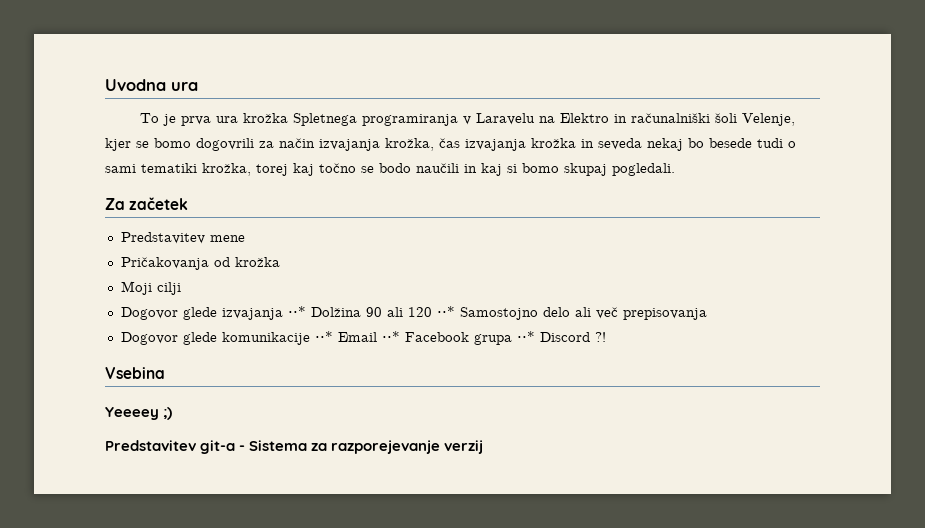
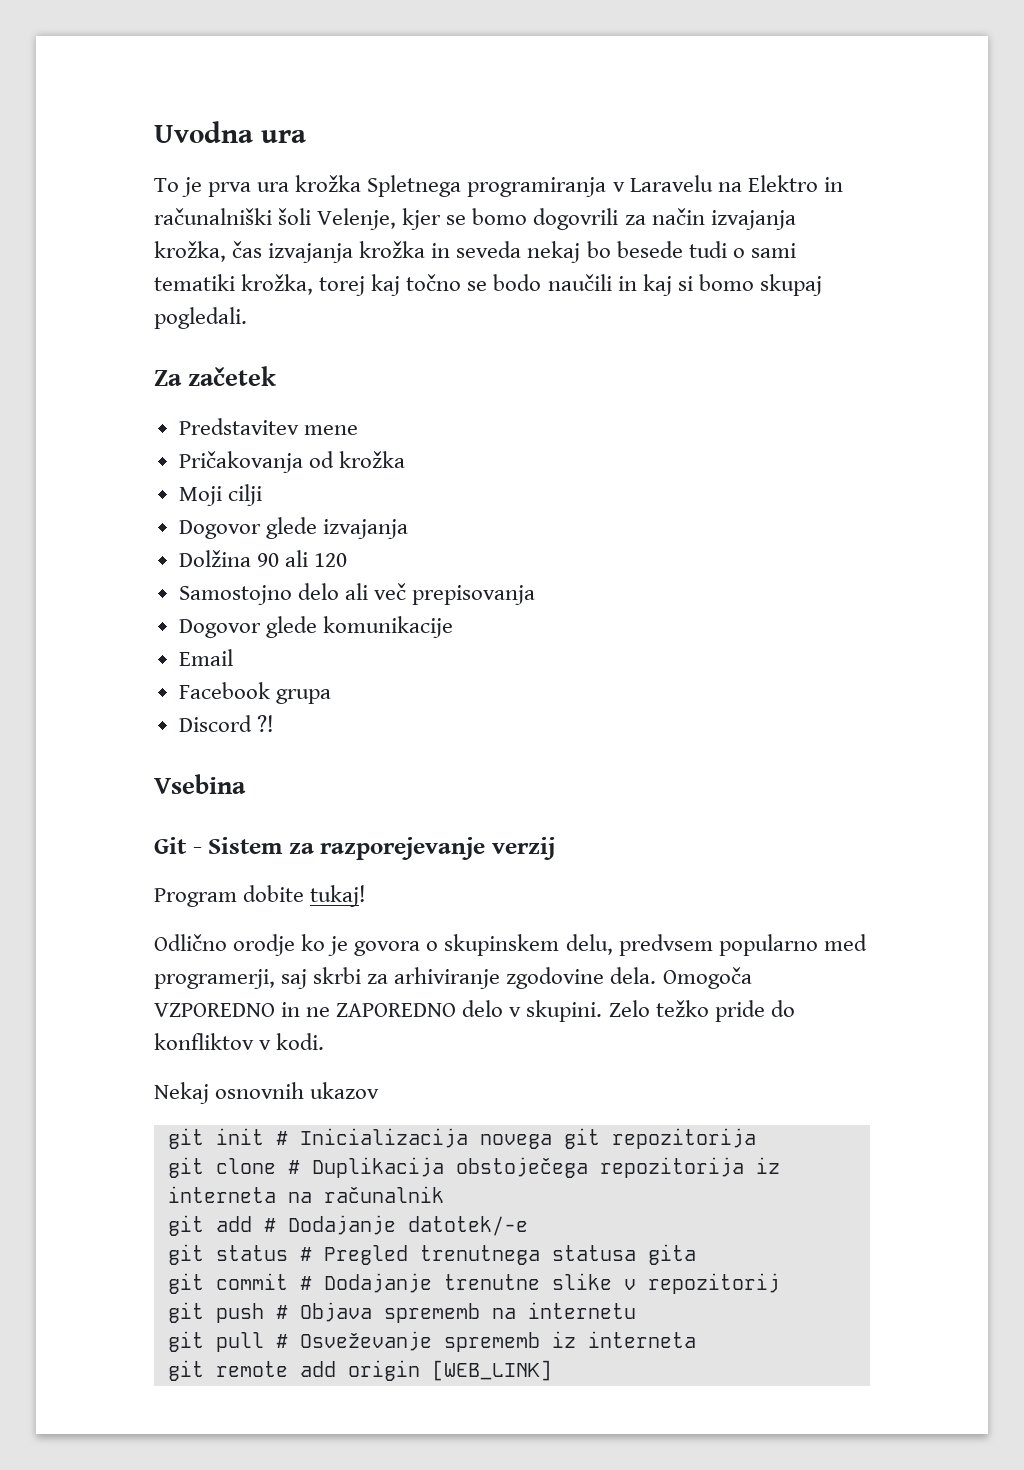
- Dogovor glede izvajanja ⋅⋅* Dolžina 90 ali 120 ⋅⋅* Samostojno delo ali več prepisovanja
+ Dogovor glede izvajanja
+ Dolžina 90 ali 120
+ Samostojno delo ali več prepisovanja
- Dogovor glede komunikacije ⋅⋅* Email ⋅⋅* Facebook grupa ⋅⋅* Discord ?!
+ Dogovor glede komunikacije
+ Email
+ Facebook grupa
+ Discord ?!
- Yeeeey ;)
- Predstavitev git-a - Sistema za razporejevanje verzij
+ Git - Sistem za razporejevanje verzij
+ Program dobite tukaj!
+ Odlično orodje ko je govora o skupinskem delu, predvsem popularno med programerji, saj skrbi za arhiviranje zgodovine dela. Omogoča VZPOREDNO in ne ZAPOREDNO delo v skupini. Zelo težko pride do konfliktov v kodi.
+ Nekaj osnovnih ukazov
+ git init # Inicializacija novega git repozitorija
+ git clone # Duplikacija obstoječega repozitorija iz interneta na računalnik
+ git add # Dodajanje datotek/-e
+ git status # Pregled trenutnega statusa gita
+ git commit # Dodajanje trenutne slike v repozitorij
+ git push # Objava sprememb na internetu
+ git pull # Osveževanje sprememb iz interneta
+ git remote add origin [WEB_LINK]

